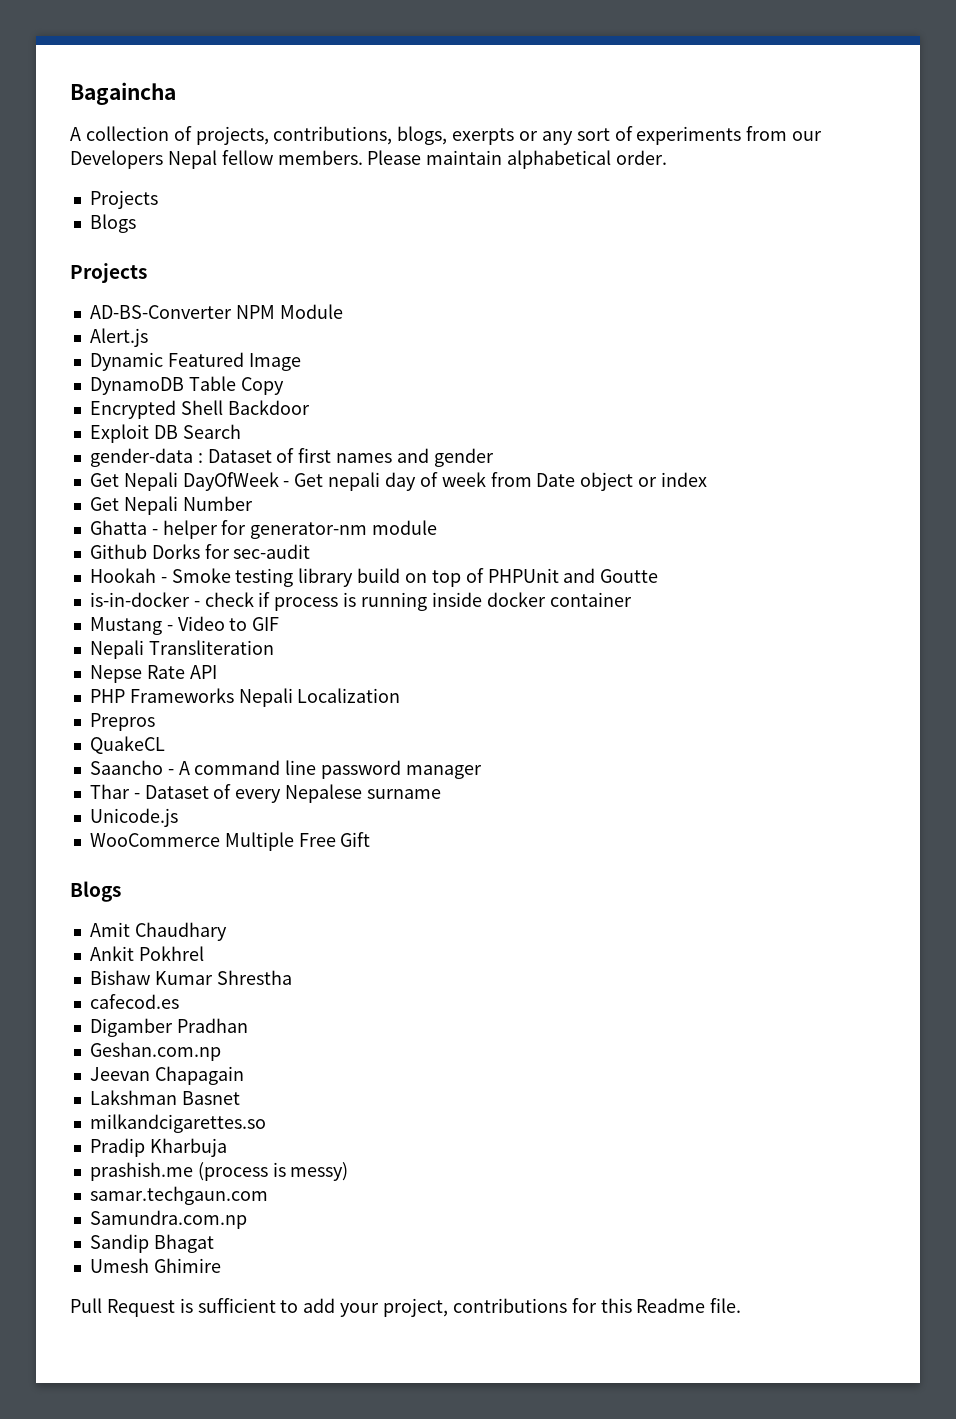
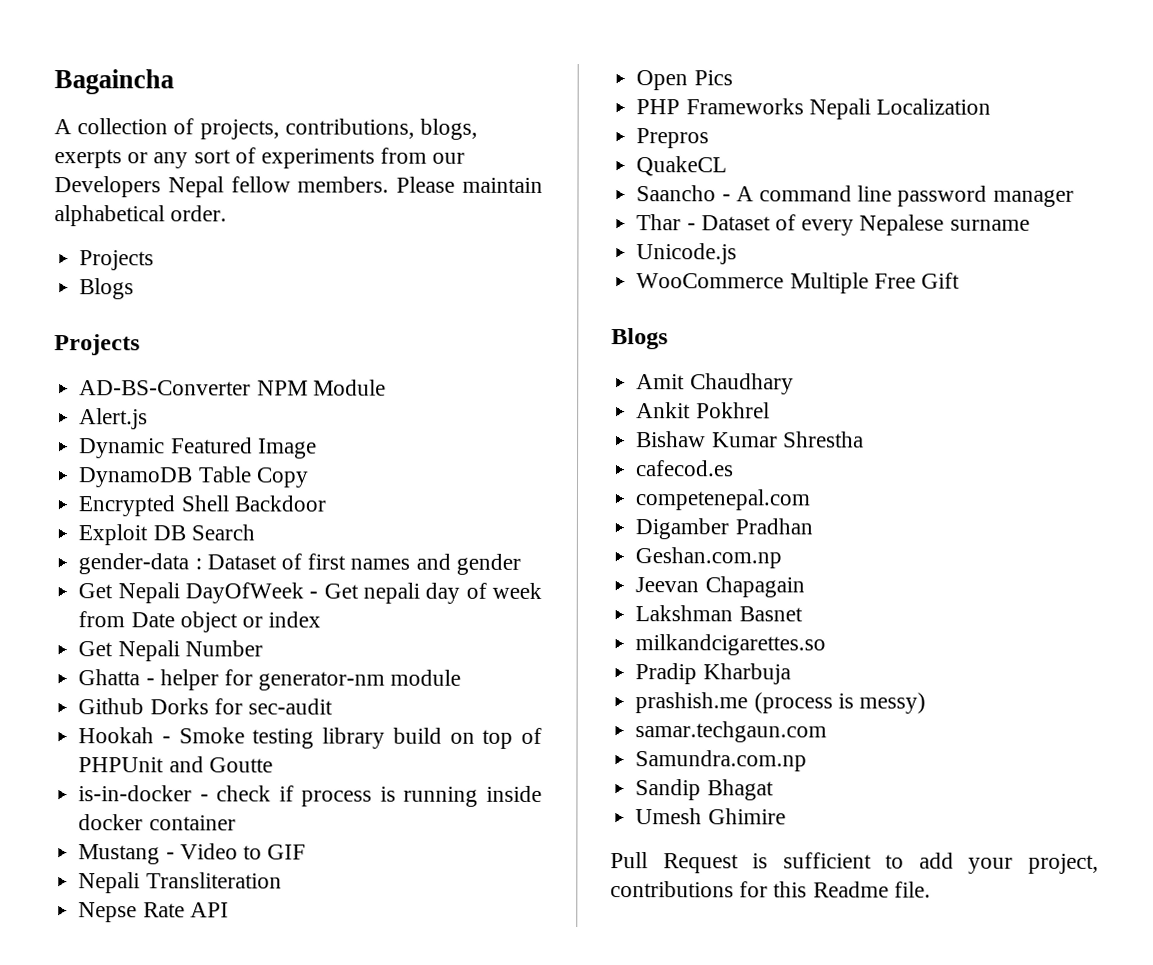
+ Open Pics
+ competenepal.com

